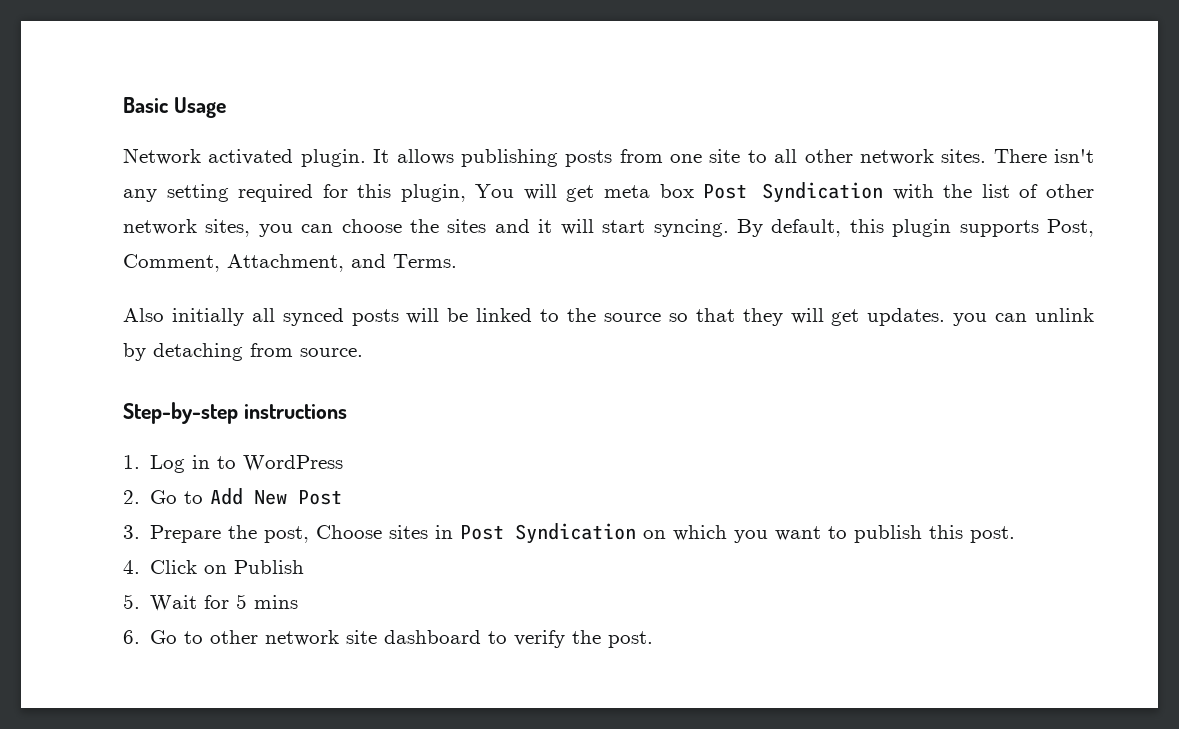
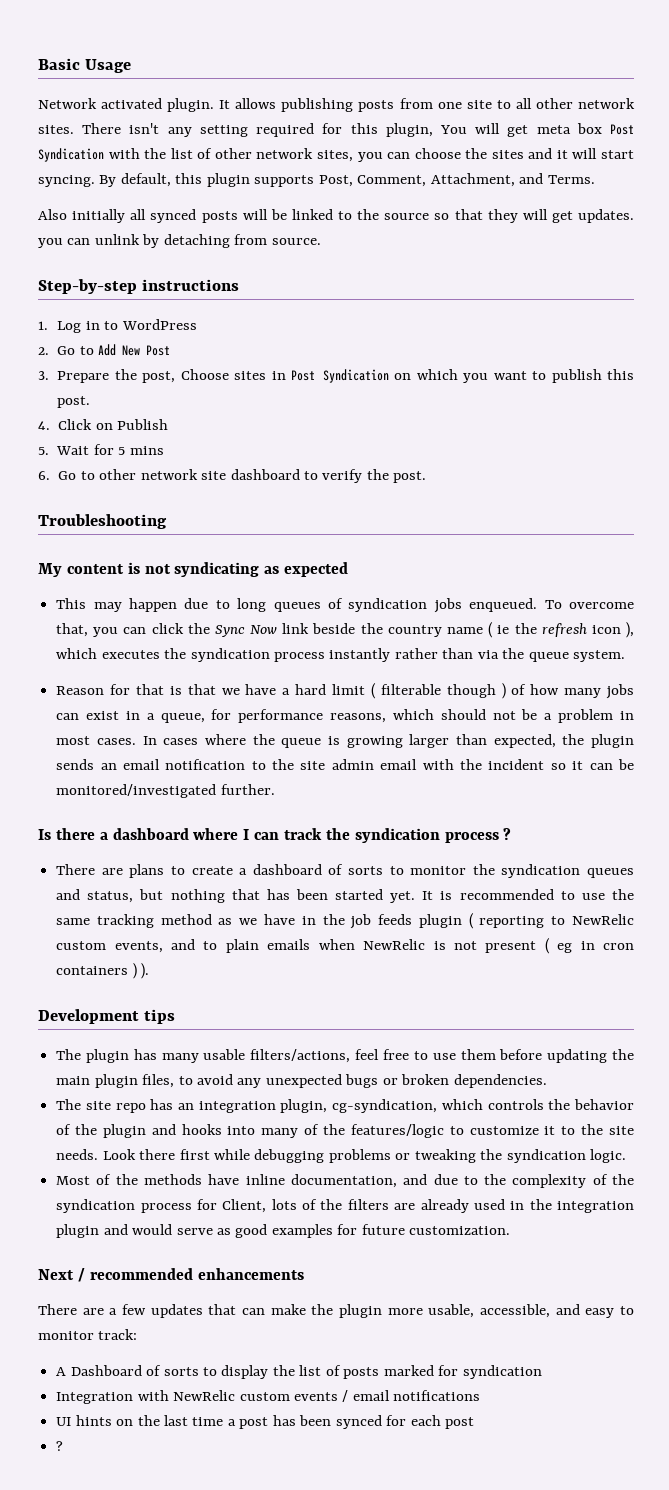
+ Troubleshooting
+ My content is not syndicating as expected
+ This may happen due to long queues of syndication jobs enqueued. To overcome that, you can click the Sync Now link beside the country name ( ie the refresh icon ), which executes the syndication process instantly rather than via the queue system.
+ Reason for that is that we have a hard limit ( filterable though ) of how many jobs can exist in a queue, for performance reasons, which should not be a problem in most cases. In cases where the queue is growing larger than expected, the plugin sends an email notification to the site admin email with the incident so it can be monitored/investigated further.
+ Is there a dashboard where I can track the syndication process ?
+ There are plans to create a dashboard of sorts to monitor the syndication queues and status, but nothing that has been started yet. It is recommended to use the same tracking method as we have in the job feeds plugin ( reporting to NewRelic custom events, and to plain emails when NewRelic is not present ( eg in cron containers ) ).
+ Development tips
+ The plugin has many usable filters/actions, feel free to use them before updating the main plugin files, to avoid any unexpected bugs or broken dependencies.
+ The site repo has an integration plugin, cg-syndication, which controls the behavior of the plugin and hooks into many of the features/logic to customize it to the site needs. Look there first while debugging problems or tweaking the syndication logic.
+ Most of the methods have inline documentation, and due to the complexity of the syndication process for Client, lots of the filters are already used in the integration plugin and would serve as good examples for future customization.
+ Next / recommended enhancements
+ There are a few updates that can make the plugin more usable, accessible, and easy to monitor track:
+ A Dashboard of sorts to display the list of posts marked for syndication
+ Integration with NewRelic custom events / email notifications
+ UI hints on the last time a post has been synced for each post
+ ?

